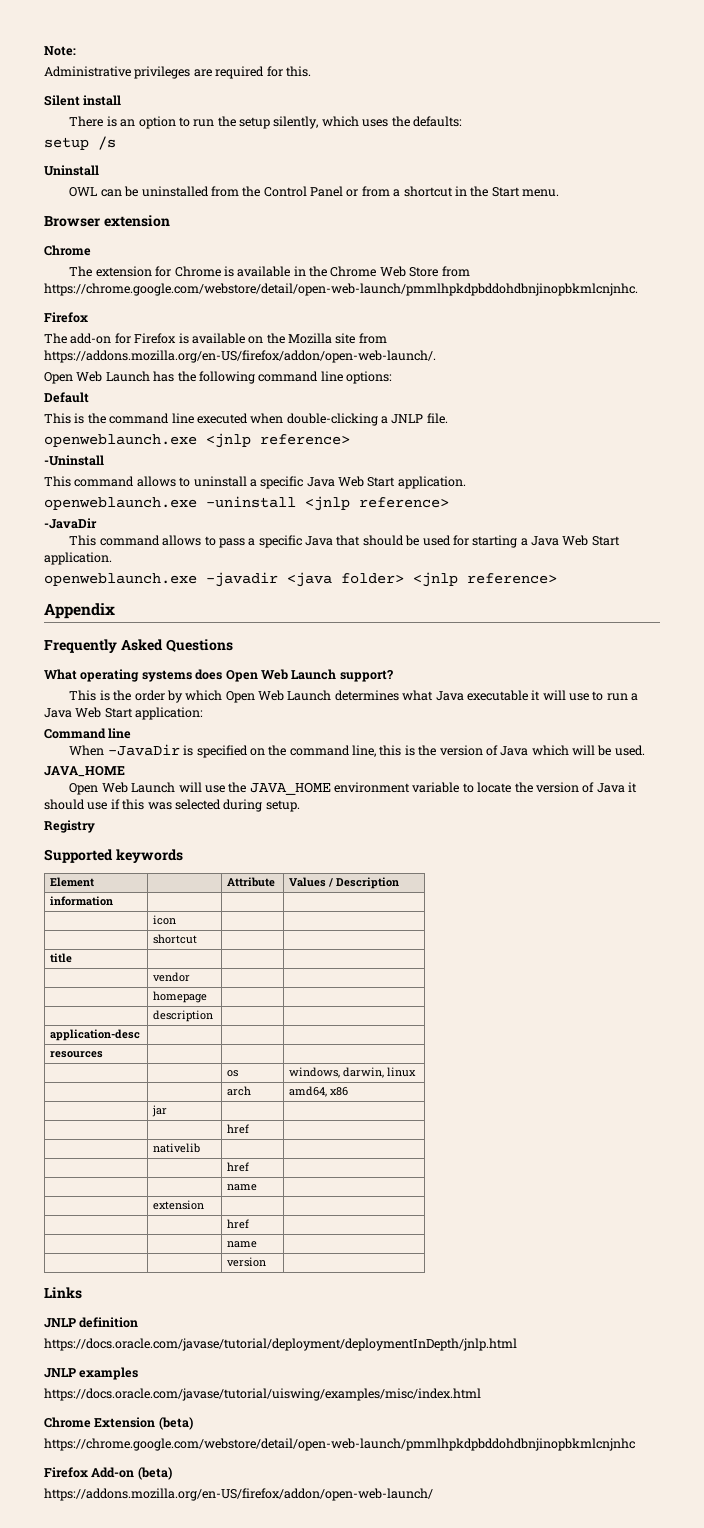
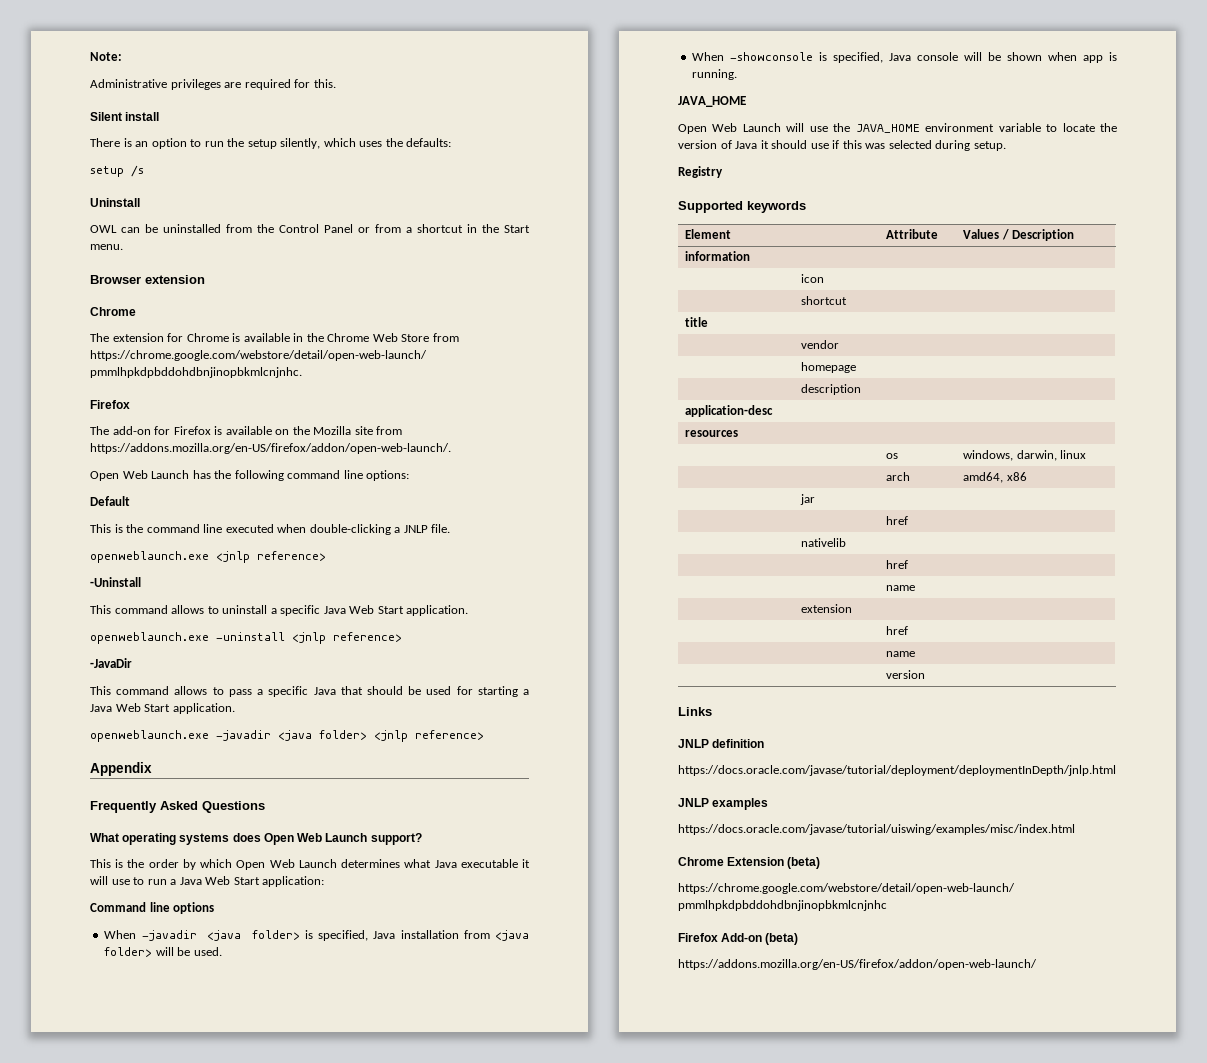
- Command line
- When -JavaDir is specified on the command line, this is the version of Java which will be used.
+ Command line options
+ When -javadir <java folder> is specified, Java installation from <java folder> will be used.
+ When -showconsole is specified, Java console will be shown when app is running.

